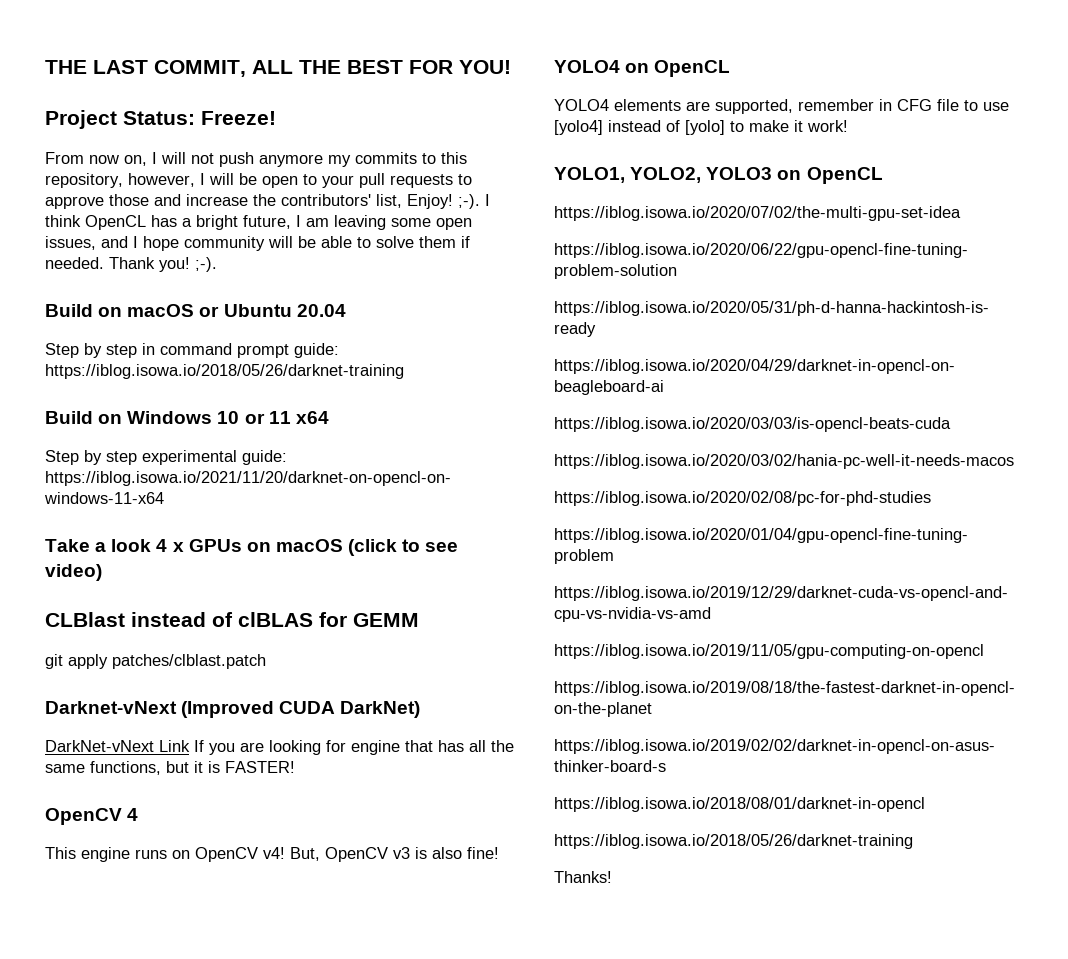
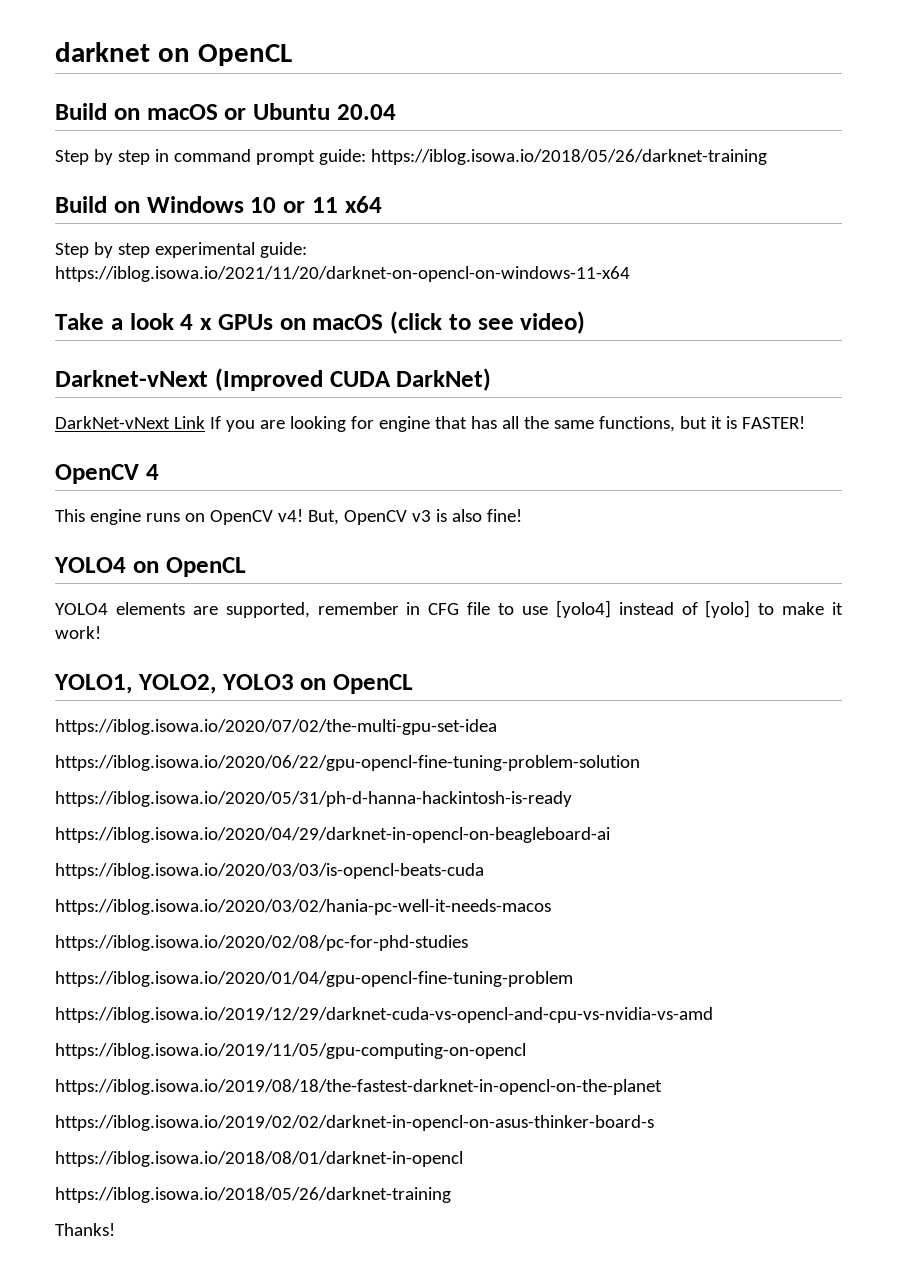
- THE LAST COMMIT, ALL THE BEST FOR YOU!
- Project Status: Freeze!
- From now on, I will not push anymore my commits to this repository, however, I will be open to your pull requests to approve those and increase the contributors' list, Enjoy! ;-). I think OpenCL has a bright future, I am leaving some open issues, and I hope community will be able to solve them if needed. Thank you! ;-).
+ darknet on OpenCL
- CLBlast instead of clBLAS for GEMM
- git apply patches/clblast.patch

